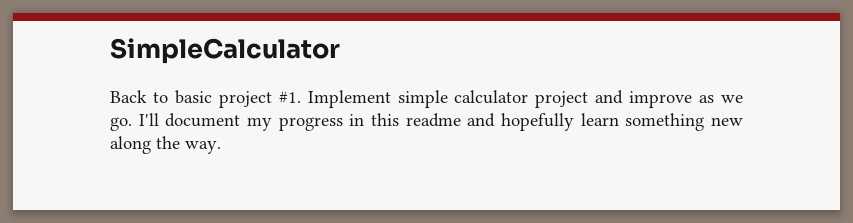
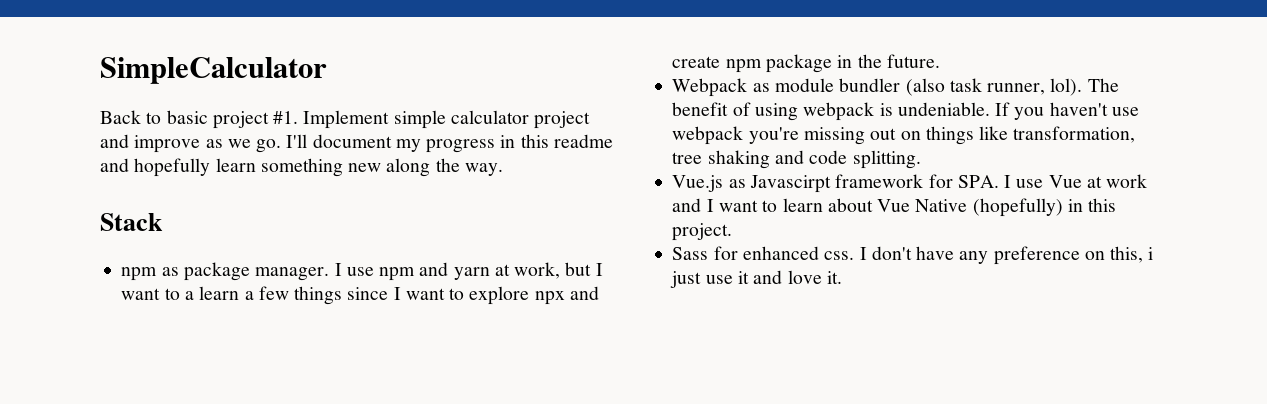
+ Stack
+ npm as package manager. I use npm and yarn at work, but I want to a learn a few things since I want to explore npx and create npm package in the future.
+ Webpack as module bundler (also task runner, lol). The benefit of using webpack is undeniable. If you haven't use webpack you're missing out on things like transformation, tree shaking and code splitting.
+ Vue.js as Javascirpt framework for SPA. I use Vue at work and I want to learn about Vue Native (hopefully) in this project.
+ Sass for enhanced css. I don't have any preference on this, i just use it and love it.

